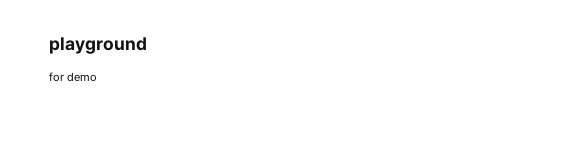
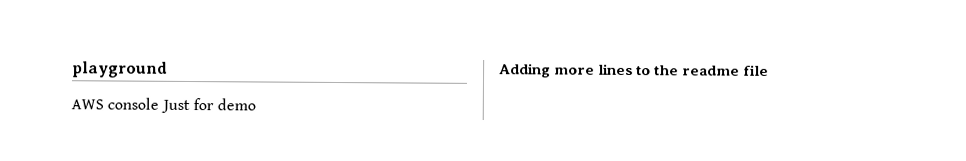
- for demo
+ AWS console Just for demo
+ Adding more lines to the readme file

